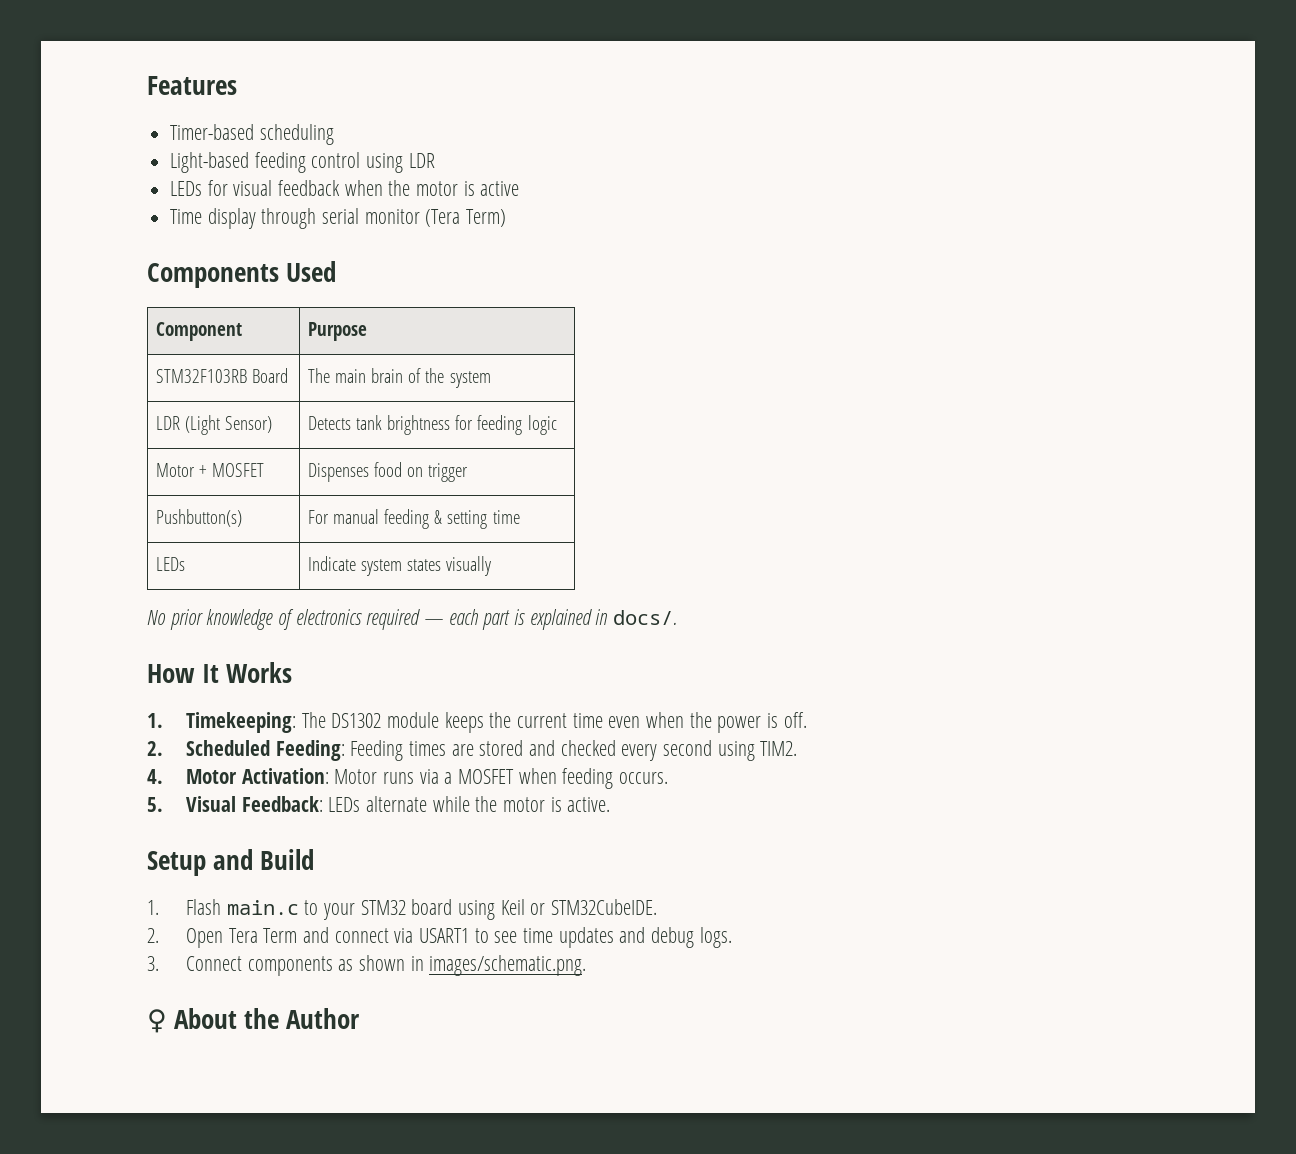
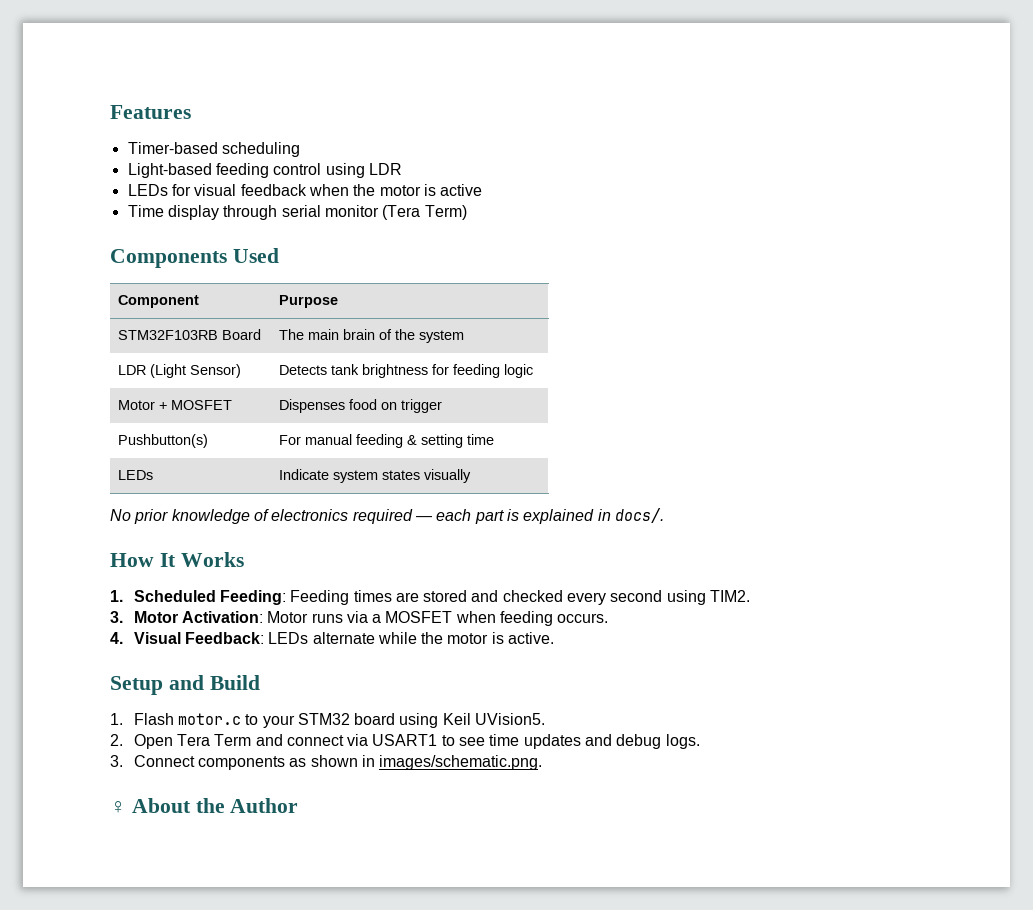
- 1. Timekeeping: The DS1302 module keeps the current time even when the power is off.
- 2. Scheduled Feeding: Feeding times are stored and checked every second using TIM2.
+ 1. Scheduled Feeding: Feeding times are stored and checked every second using TIM2.
- 4. Motor Activation: Motor runs via a MOSFET when feeding occurs.
+ 3. Motor Activation: Motor runs via a MOSFET when feeding occurs.
- 5. Visual Feedback: LEDs alternate while the motor is active.
+ 4. Visual Feedback: LEDs alternate while the motor is active.
- 1. Flash main.c to your STM32 board using Keil or STM32CubeIDE.
+ 1. Flash motor.c to your STM32 board using Keil UVision5.

